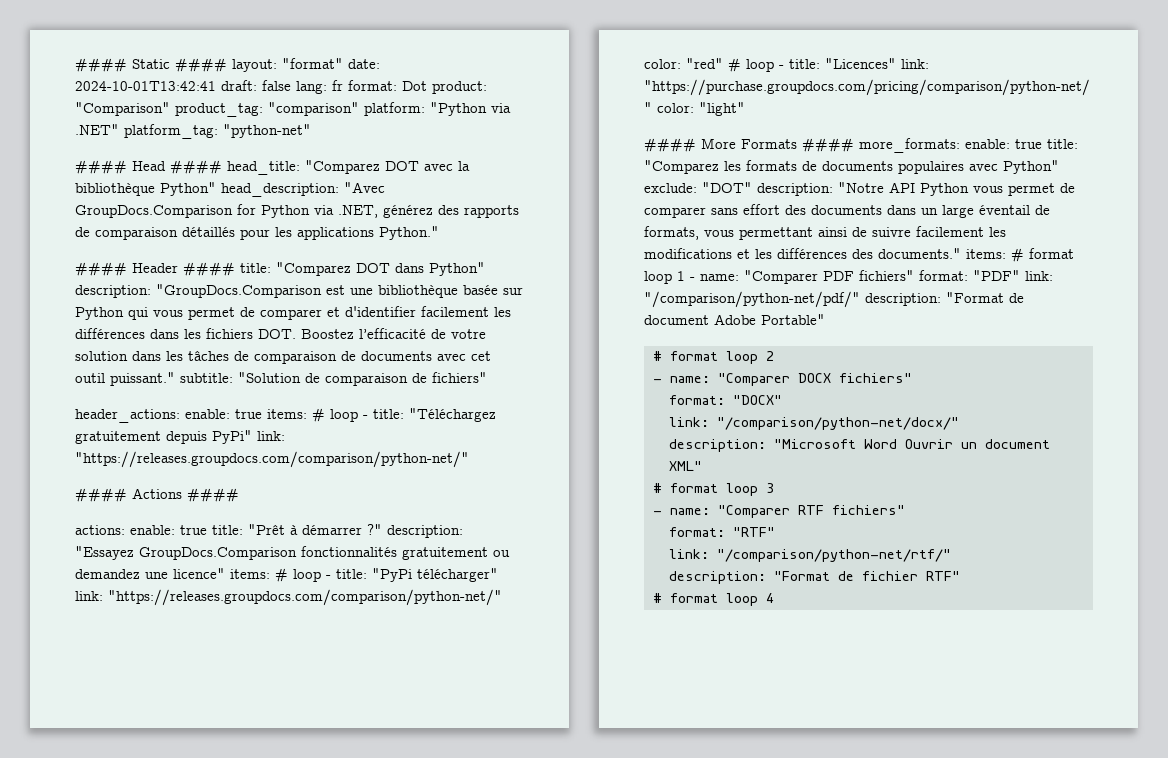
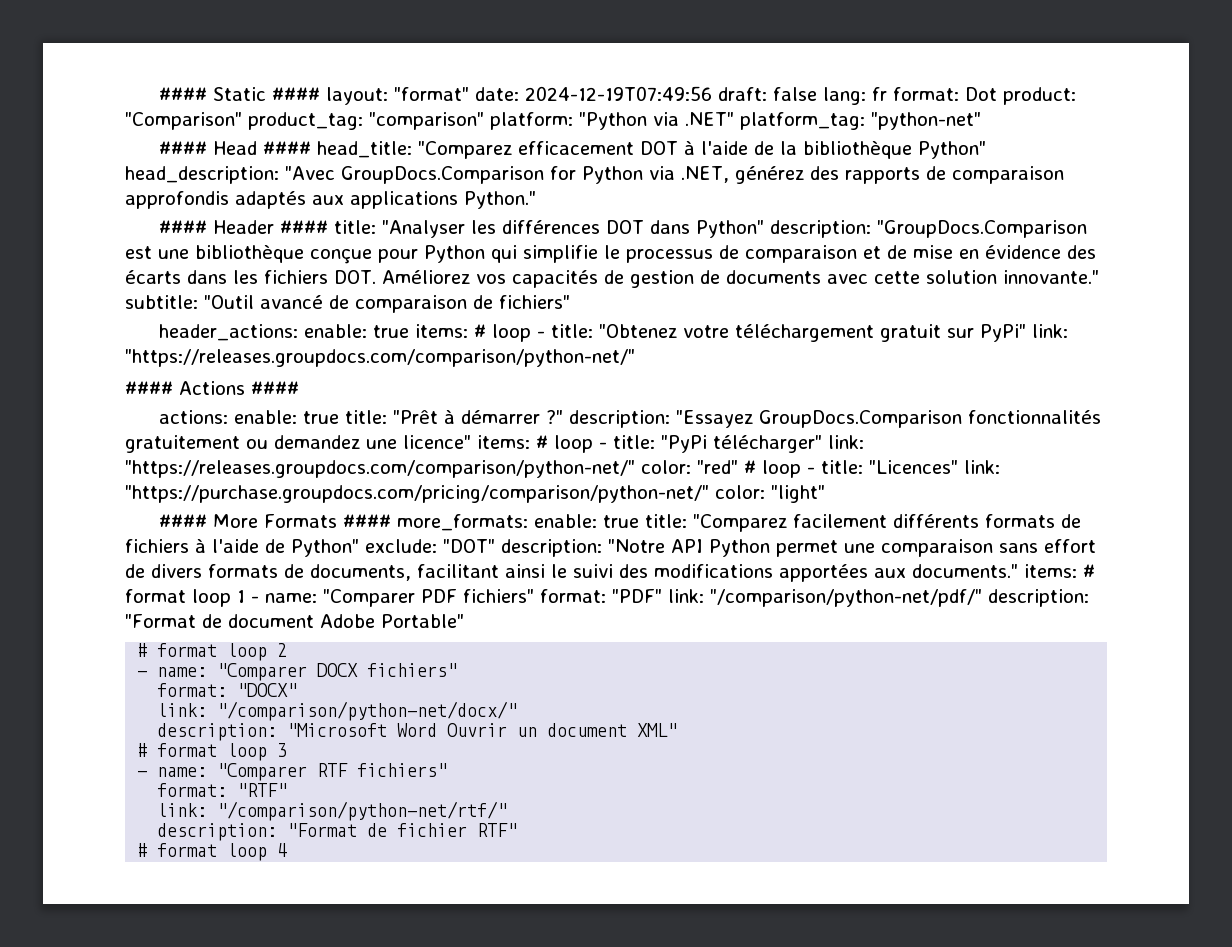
- #### Static #### layout: "format" date: 2024-10-01T13:42:41 draft: false lang: fr format: Dot product: "Comparison" product_tag: "comparison" platform: "Python via .NET" platform_tag: "python-net"
+ #### Static #### layout: "format" date: 2024-12-19T07:49:56 draft: false lang: fr format: Dot product: "Comparison" product_tag: "comparison" platform: "Python via .NET" platform_tag: "python-net"
- #### Head #### head_title: "Comparez DOT avec la bibliothèque Python" head_description: "Avec GroupDocs.Comparison for Python via .NET, générez des rapports de comparaison détaillés pour les applications Python."
+ #### Head #### head_title: "Comparez efficacement DOT à l'aide de la bibliothèque Python" head_description: "Avec GroupDocs.Comparison for Python via .NET, générez des rapports de comparaison approfondis adaptés aux applications Python."
- #### Header #### title: "Comparez DOT dans Python" description: "GroupDocs.Comparison est une bibliothèque basée sur Python qui vous permet de comparer et d'identifier facilement les différences dans les fichiers DOT. Boostez l’efficacité de votre solution dans les tâches de comparaison de documents avec cet outil puissant." subtitle: "Solution de comparaison de fichiers"
+ #### Header #### title: "Analyser les différences DOT dans Python" description: "GroupDocs.Comparison est une bibliothèque conçue pour Python qui simplifie le processus de comparaison et de mise en évidence des écarts dans les fichiers DOT. Améliorez vos capacités de gestion de documents avec cette solution innovante." subtitle: "Outil avancé de comparaison de fichiers"
- header_actions: enable: true items: # loop - title: "Téléchargez gratuitement depuis PyPi" link: "https://releases.groupdocs.com/comparison/python-net/"
+ header_actions: enable: true items: # loop - title: "Obtenez votre téléchargement gratuit sur PyPi" link: "https://releases.groupdocs.com/comparison/python-net/"
- #### More Formats #### more_formats: enable: true title: "Comparez les formats de documents populaires avec Python" exclude: "DOT" description: "Notre API Python vous permet de comparer sans effort des documents dans un large éventail de formats, vous permettant ainsi de suivre facilement les modifications et les différences des documents." items: # format loop 1 - name: "Comparer PDF fichiers" format: "PDF" link: "/comparison/python-net/pdf/" description: "Format de document Adobe Portable"
+ #### More Formats #### more_formats: enable: true title: "Comparez facilement différents formats de fichiers à l'aide de Python" exclude: "DOT" description: "Notre API Python permet une comparaison sans effort de divers formats de documents, facilitant ainsi le suivi des modifications apportées aux documents." items: # format loop 1 - name: "Comparer PDF fichiers" format: "PDF" link: "/comparison/python-net/pdf/" description: "Format de document Adobe Portable"

